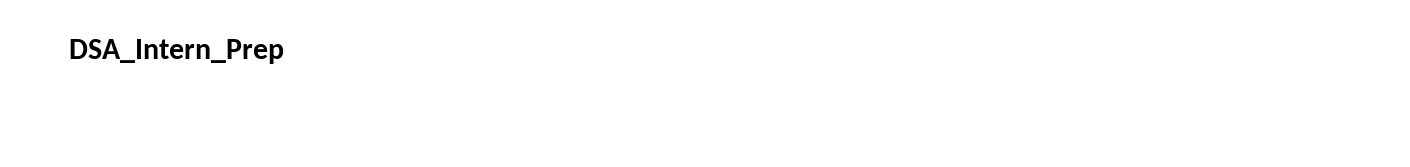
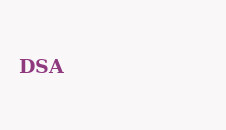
- DSA_Intern_Prep
+ DSA

